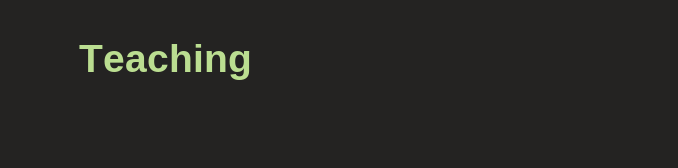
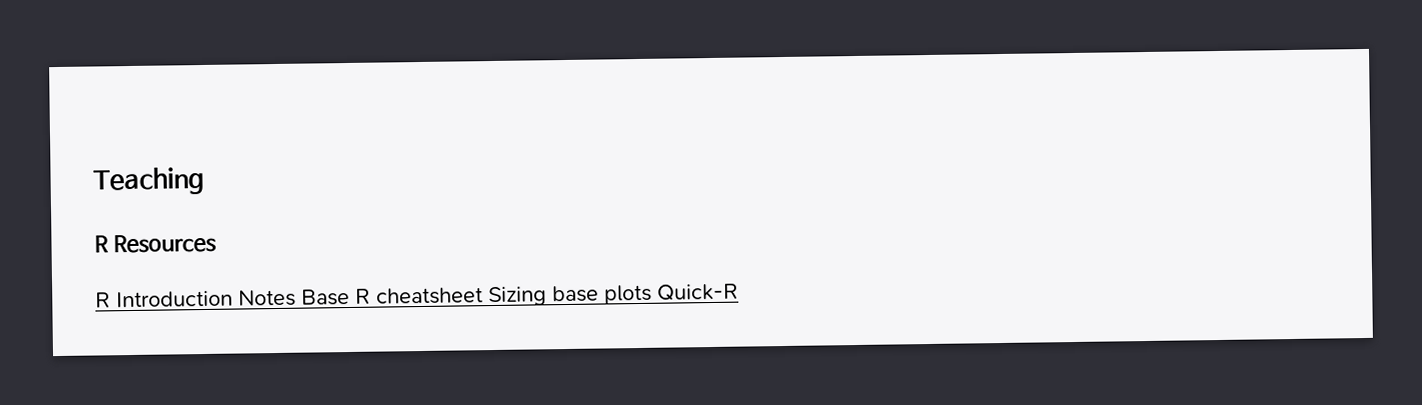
+ R Resources
+ R Introduction Notes Base R cheatsheet Sizing base plots Quick-R

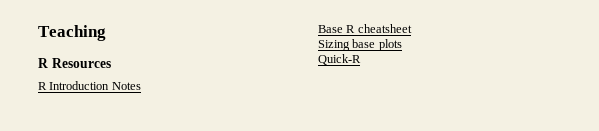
- R Introduction Notes Base R cheatsheet Sizing base plots Quick-R
+ R Introduction Notes
+ Base R cheatsheet
+ Sizing base plots
+ Quick-R

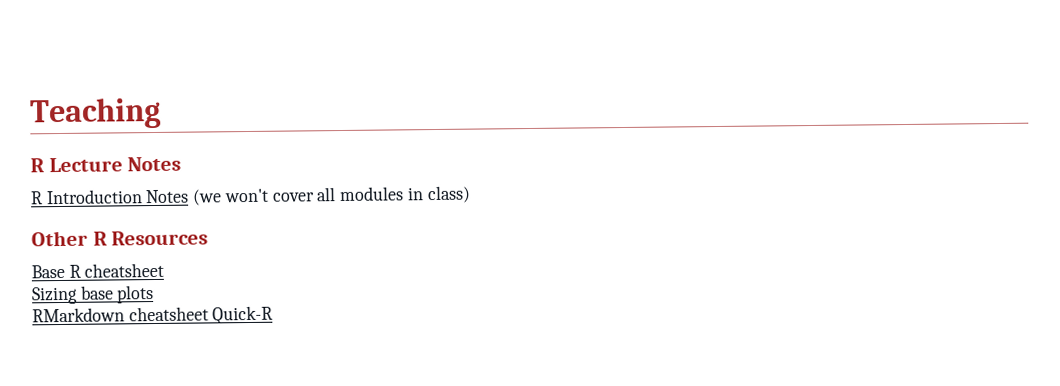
- R Resources
+ R Lecture Notes
- R Introduction Notes
+ R Introduction Notes (we won't cover all modules in class)
+ Other R Resources
- Quick-R
+ RMarkdown cheatsheet Quick-R

